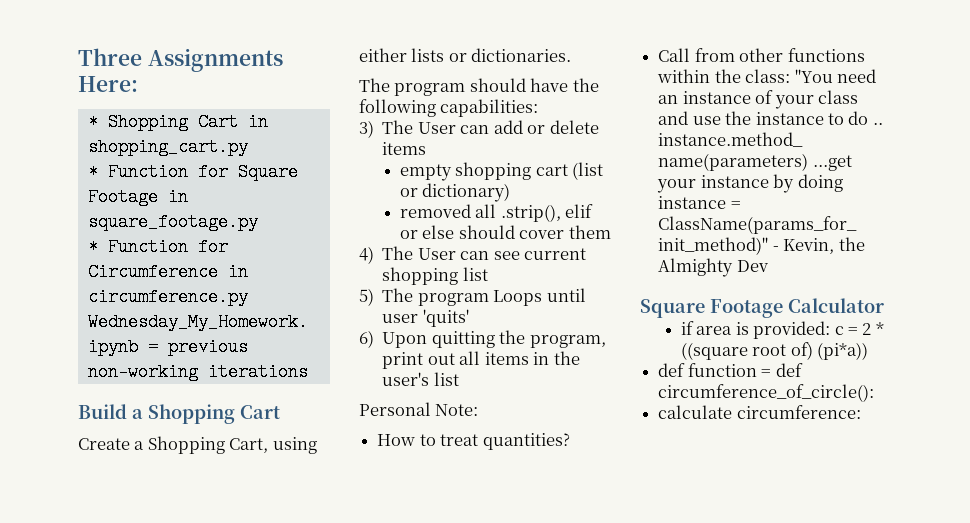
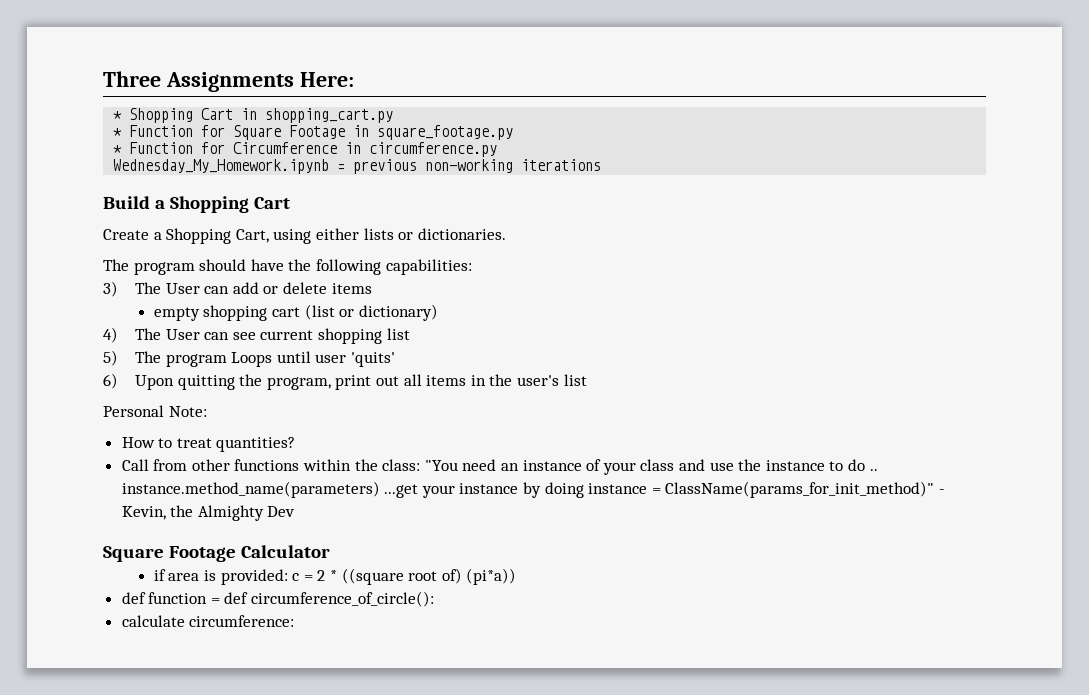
- removed all .strip(), elif or else should cover them

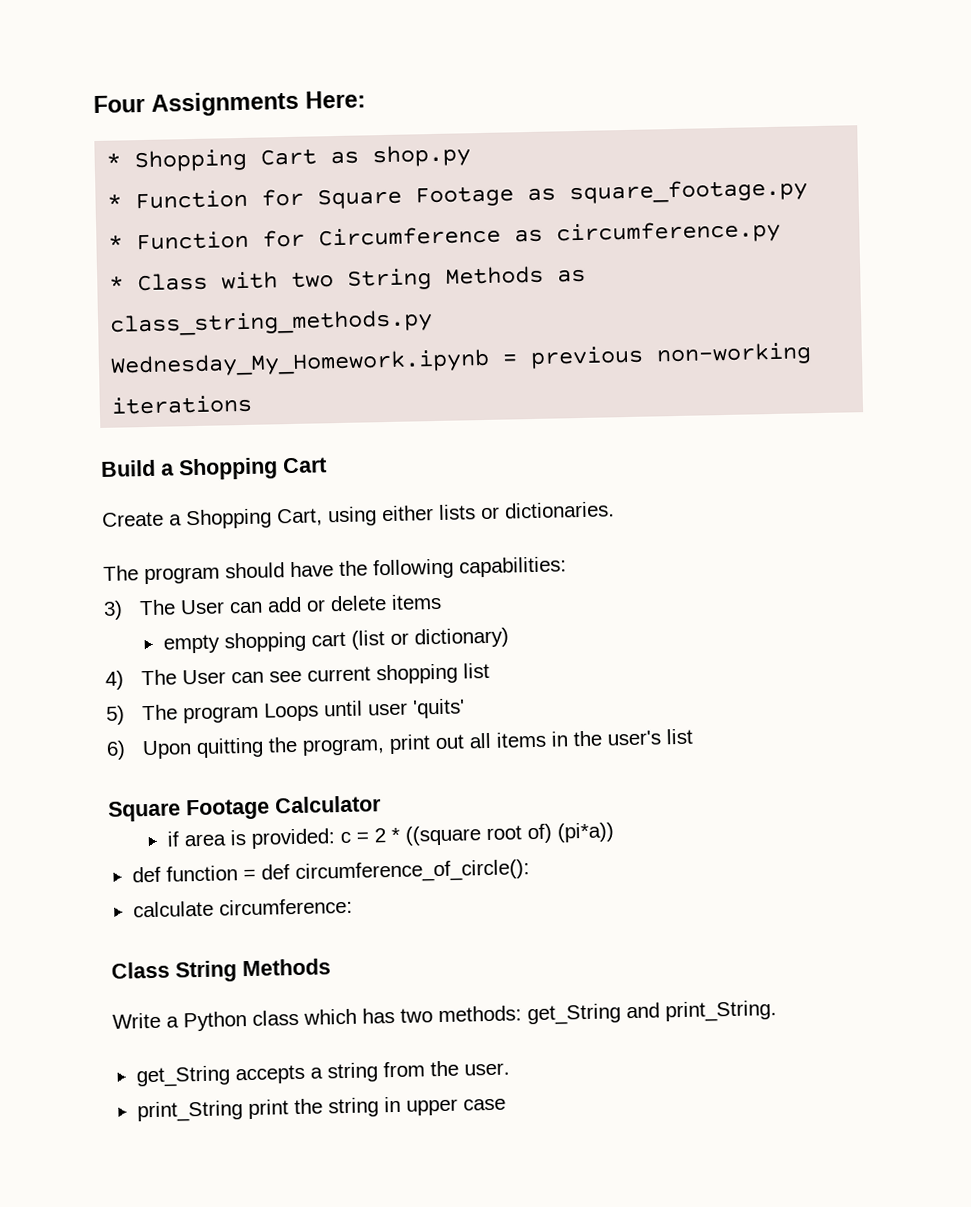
- Three Assignments Here:
+ Four Assignments Here:
- * Shopping Cart in shopping_cart.py
+ * Shopping Cart as shop.py
- * Function for Square Footage in square_footage.py
+ * Function for Square Footage as square_footage.py
- * Function for Circumference in circumference.py
+ * Function for Circumference as circumference.py
+ * Class with two String Methods as class_string_methods.py
- Personal Note:
- How to treat quantities?
- Call from other functions within the class: "You need an instance of your class and use the instance to do .. instance.method_name(parameters) ...get your instance by doing instance = ClassName(params_for_init_method)" - Kevin, the Almighty Dev
+ Class String Methods
+ Write a Python class which has two methods: get_String and print_String.
+ get_String accepts a string from the user.
+ print_String print the string in upper case

